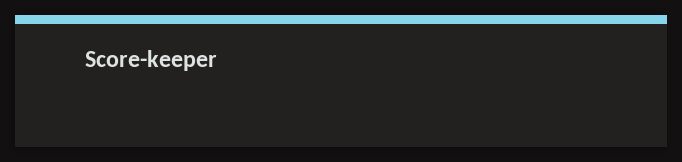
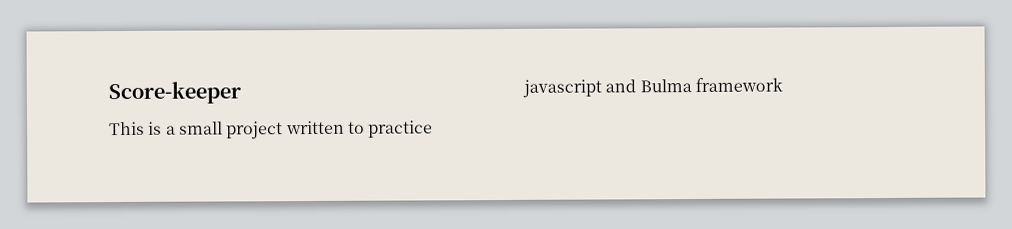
+ This is a small project written to practice javascript and Bulma framework

